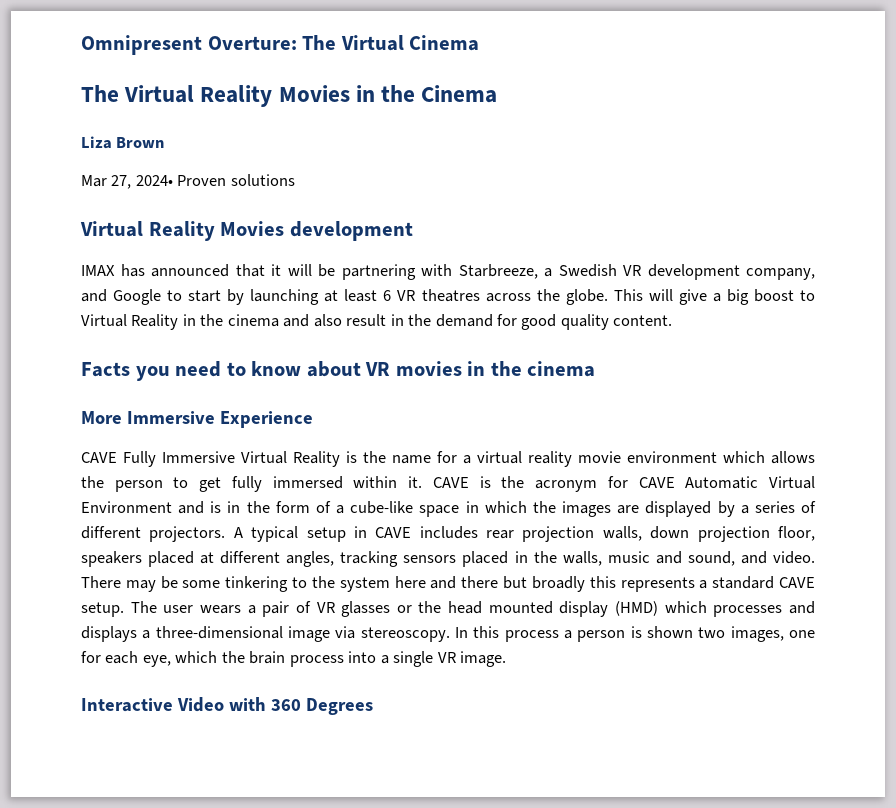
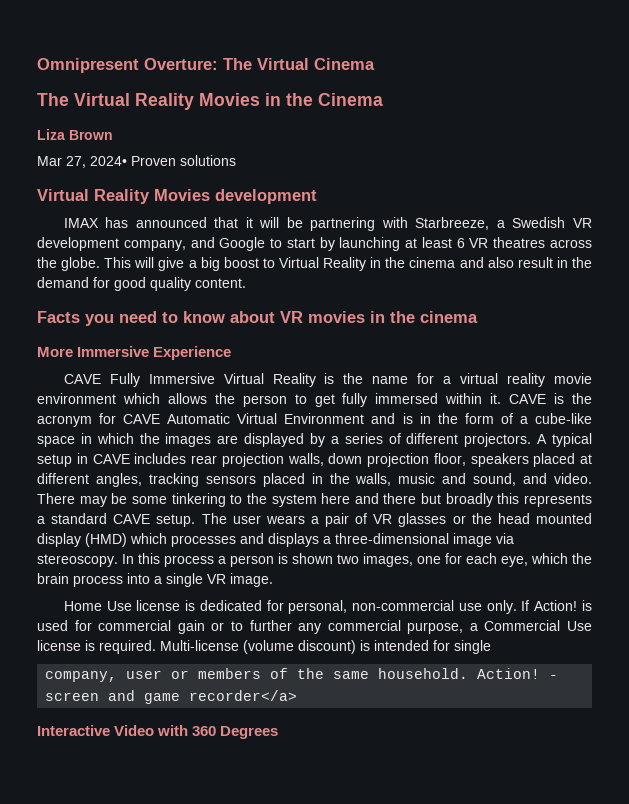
+ Home Use license is dedicated for personal, non-commercial use only. If Action! is used for commercial gain or to further any commercial purpose, a Commercial Use license is required. Multi-license (volume discount) is intended for single
+ company, user or members of the same household. Action! - screen and game recorder</a>

